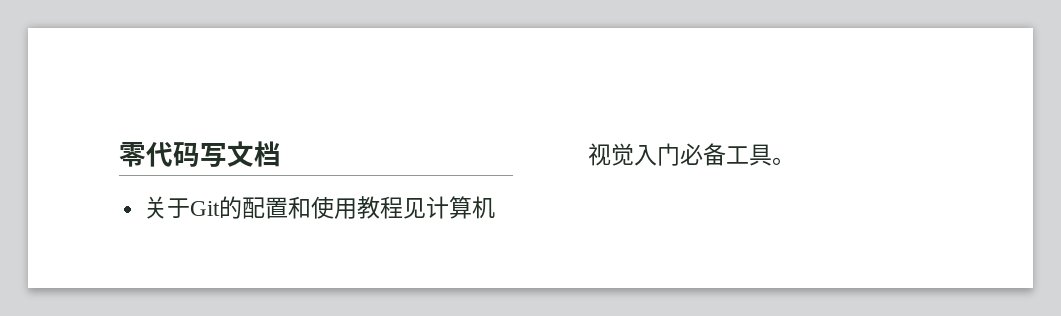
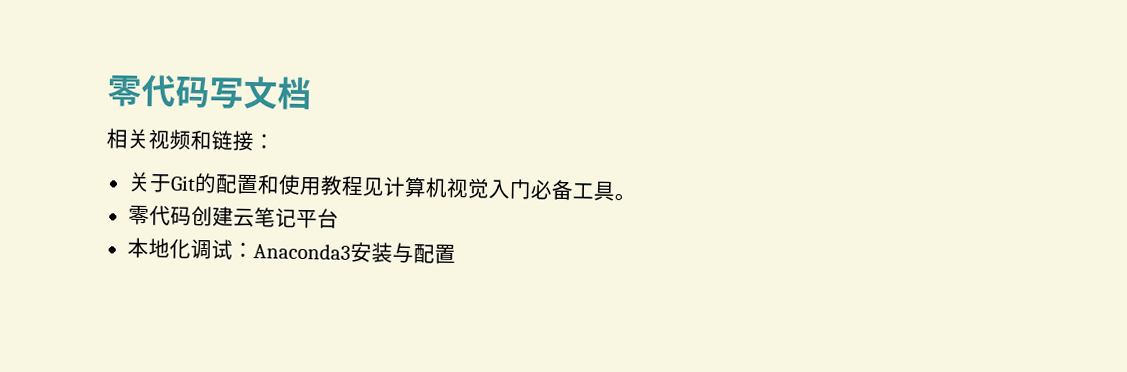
+ 相关视频和链接：
+ 零代码创建云笔记平台
+ 本地化调试：Anaconda3安装与配置

